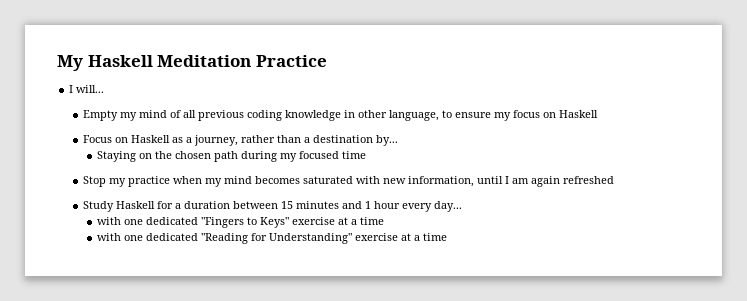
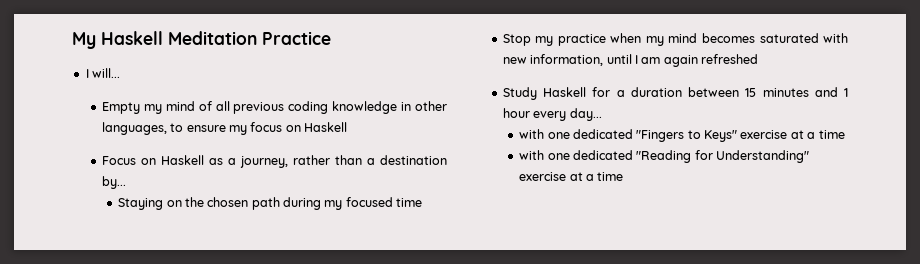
- Empty my mind of all previous coding knowledge in other language, to ensure my focus on Haskell
+ Empty my mind of all previous coding knowledge in other languages, to ensure my focus on Haskell

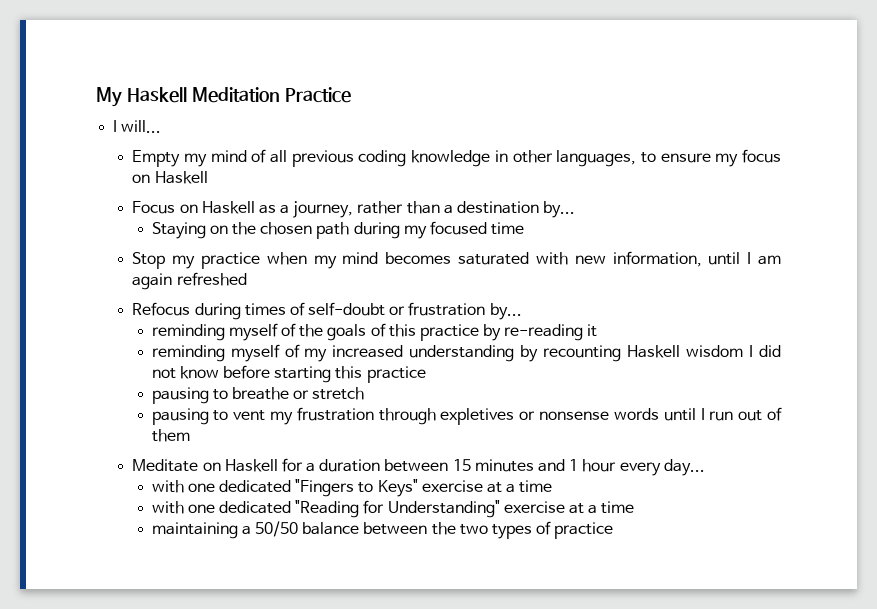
- Study Haskell for a duration between 15 minutes and 1 hour every day...
+ Refocus during times of self-doubt or frustration by...
+ reminding myself of the goals of this practice by re-reading it
+ reminding myself of my increased understanding by recounting Haskell wisdom I did not know before starting this practice
+ pausing to breathe or stretch
+ pausing to vent my frustration through expletives or nonsense words until I run out of them
+ Meditate on Haskell for a duration between 15 minutes and 1 hour every day...
+ maintaining a 50/50 balance between the two types of practice

